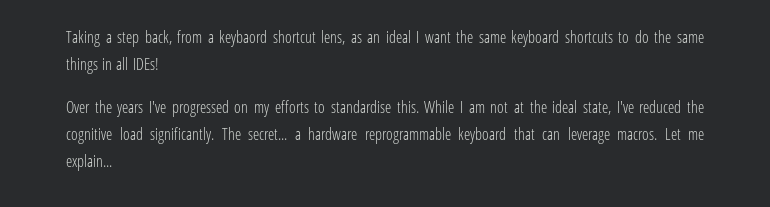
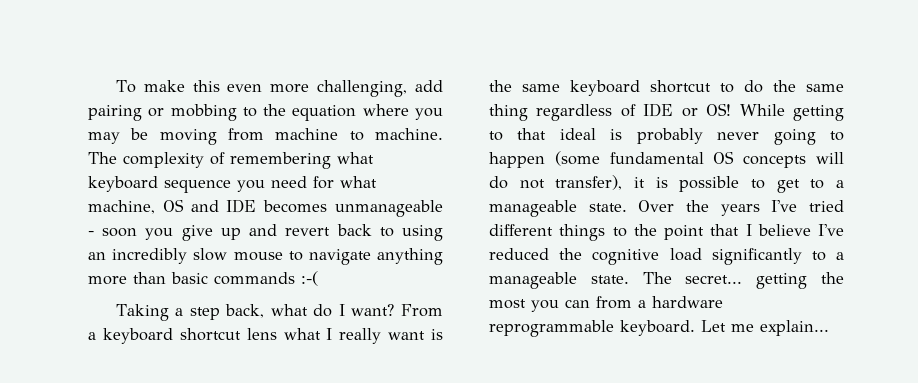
- Taking a step back, from a keybaord shortcut lens, as an ideal I want the same keyboard shortcuts to do the same things in all IDEs!
- Over the years I've progressed on my efforts to standardise this. While I am not at the ideal state, I've reduced the cognitive load significantly. The secret... a hardware reprogrammable keyboard that can leverage macros.
+ To make this even more challenging, add pairing or mobbing to the equation where you may be moving from machine to machine. The complexity of remembering what keyboard sequence you need for what machine, OS and IDE becomes unmanageable - soon you give up and revert back to using an incredibly slow mouse to navigate anything more than basic commands :-(
+ Taking a step back, what do I want? From a keyboard shortcut lens what I really want is the same keyboard shortcut to do the same thing regardless of IDE or OS! While getting to that ideal is probably never going to happen (some fundamental OS concepts will do not transfer), it is possible to get to a manageable state. Over the years I've tried different things to the point that I believe I've reduced the cognitive load significantly to a manageable state. The secret... getting the most you can from a hardware reprogrammable keyboard.

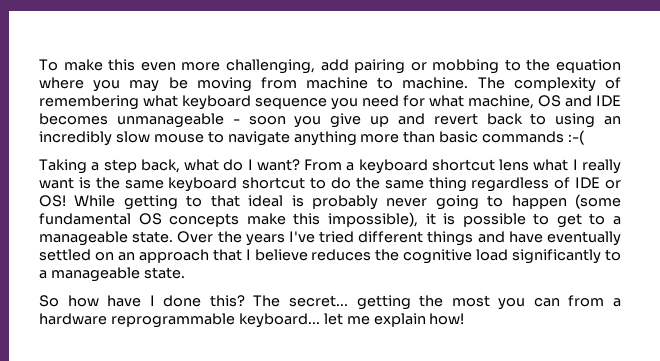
- While getting to that ideal is probably never going to happen (some fundamental OS concepts will do not transfer), it is possible to get to a manageable state.
+ While getting to that ideal is probably never going to happen (some fundamental OS concepts make this impossible), it is possible to get to a manageable state.
- Over the years I've tried different things to the point that I believe I've reduced the cognitive load significantly to a manageable state.
+ Over the years I've tried different things and have eventually settled on an approach that I believe reduces the cognitive load significantly to a manageable state.
+ So how have I done this?
- The secret... getting the most you can from a hardware reprogrammable keyboard. Let me explain...
+ The secret... getting the most you can from a hardware reprogrammable keyboard... let me explain how!

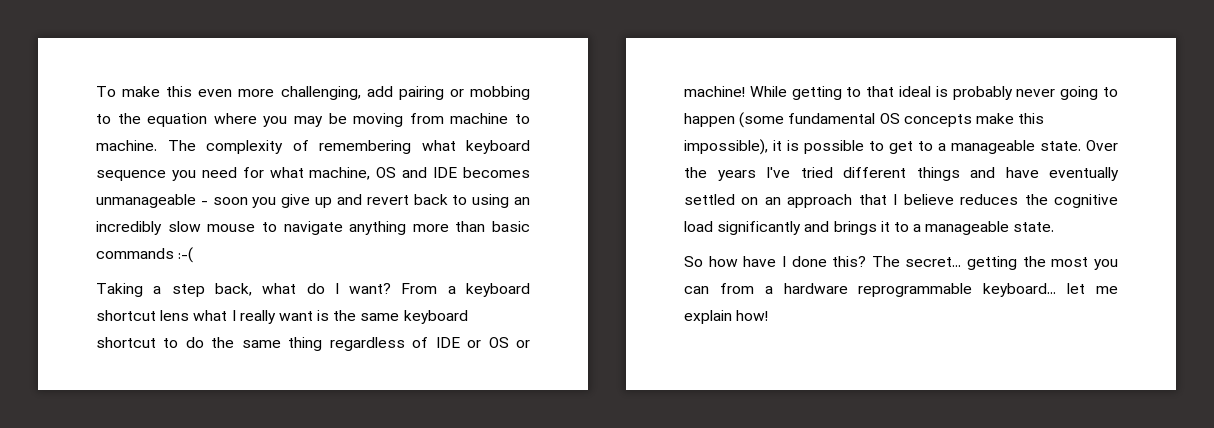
- From a keyboard shortcut lens what I really want is the same keyboard shortcut to do the same thing regardless of IDE or OS!
+ From a keyboard shortcut lens what I really want is the same keyboard shortcut to do the same thing regardless of IDE or OS or machine!
- Over the years I've tried different things and have eventually settled on an approach that I believe reduces the cognitive load significantly to a manageable state.
+ Over the years I've tried different things and have eventually settled on an approach that I believe reduces the cognitive load significantly and brings it to a manageable state.

